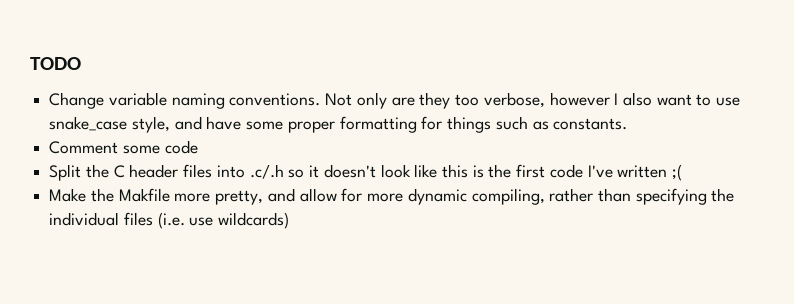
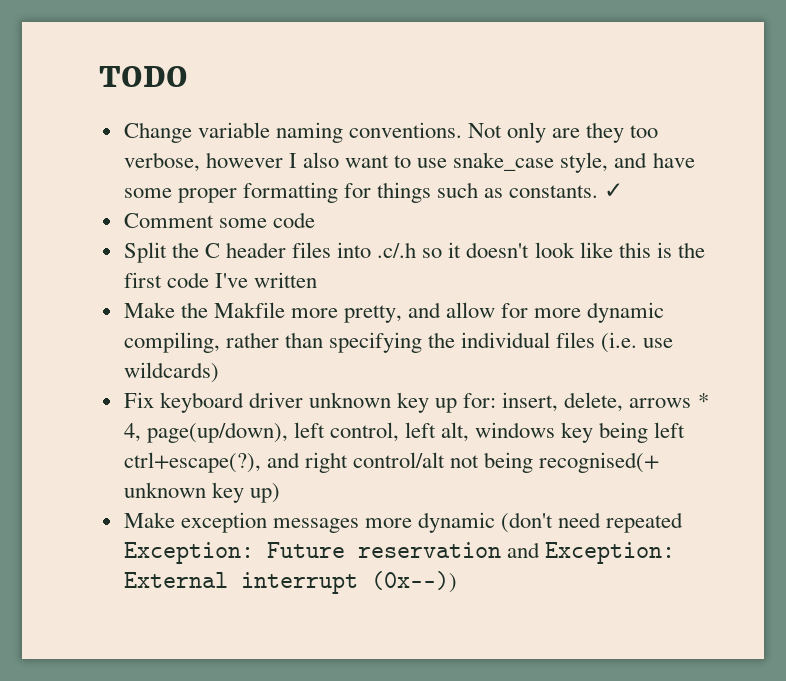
+ ✓
- Split the C header files into .c/.h so it doesn't look like this is the first code I've written ;(
+ Split the C header files into .c/.h so it doesn't look like this is the first code I've written
+ Fix keyboard driver unknown key up for: insert, delete, arrows * 4, page(up/down), left control, left alt, windows key being left ctrl+escape(?), and right control/alt not being recognised(+ unknown key up)
+ Make exception messages more dynamic (don't need repeated Exception: Future reservation and Exception: External interrupt (0x--))

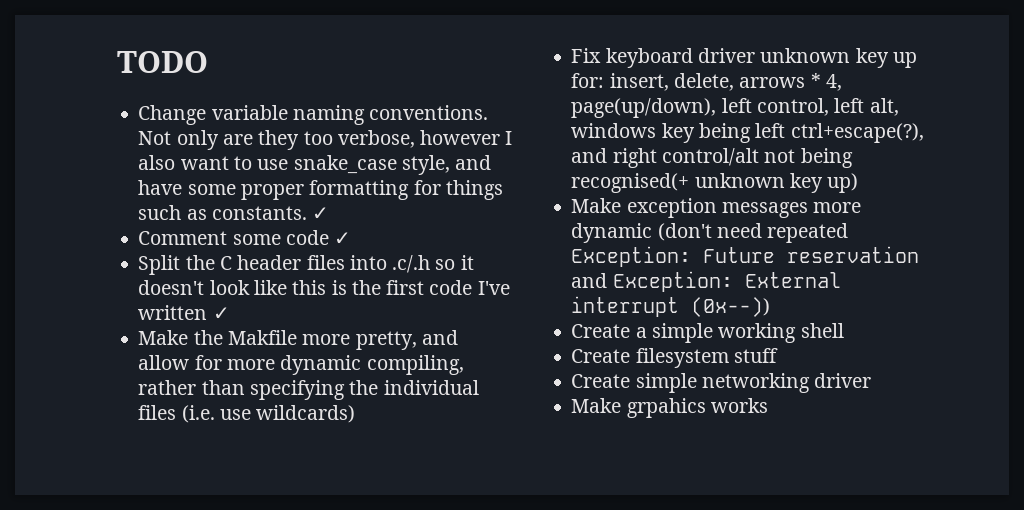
- Comment some code
+ Comment some code ✓
- Split the C header files into .c/.h so it doesn't look like this is the first code I've written
+ Split the C header files into .c/.h so it doesn't look like this is the first code I've written ✓
+ Create a simple working shell
+ Create filesystem stuff
+ Create simple networking driver
+ Make grpahics works

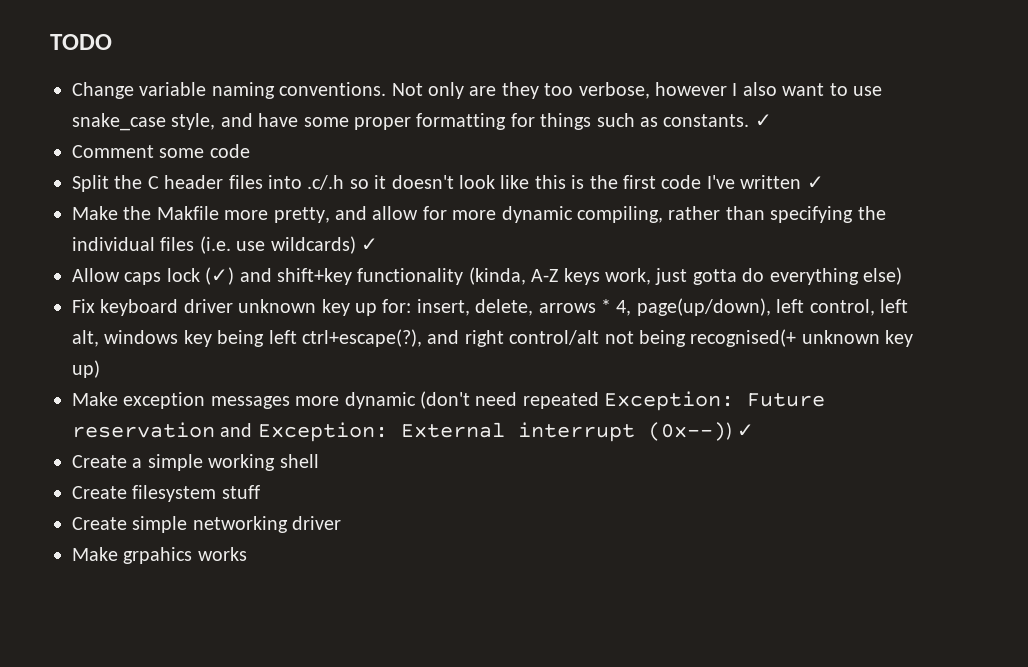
- Comment some code ✓
+ Comment some code
- Make the Makfile more pretty, and allow for more dynamic compiling, rather than specifying the individual files (i.e. use wildcards)
+ Make the Makfile more pretty, and allow for more dynamic compiling, rather than specifying the individual files (i.e. use wildcards) ✓
+ Allow caps lock (✓) and shift+key functionality (kinda, A-Z keys work, just gotta do everything else)
- Make exception messages more dynamic (don't need repeated Exception: Future reservation and Exception: External interrupt (0x--))
+ Make exception messages more dynamic (don't need repeated Exception: Future reservation and Exception: External interrupt (0x--)) ✓

